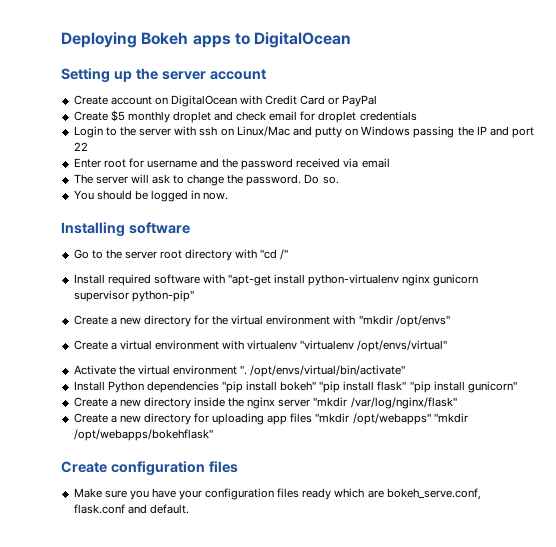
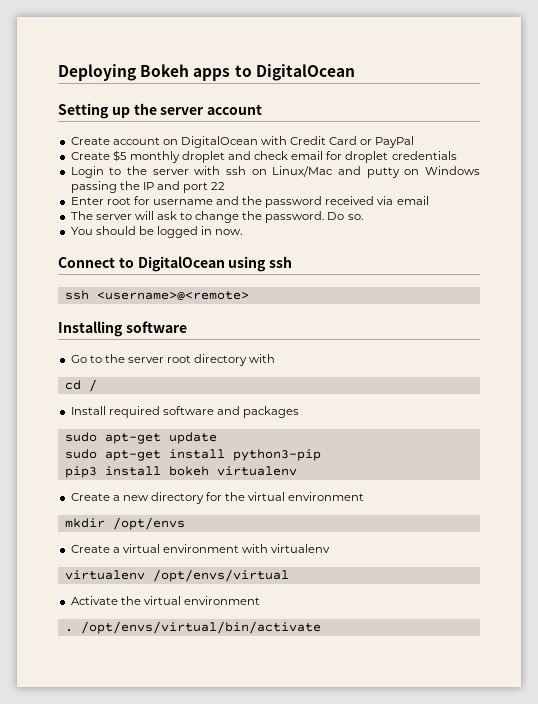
+ Connect to DigitalOcean using ssh
+ ssh <username>@<remote>
- Go to the server root directory with "cd /"
+ Go to the server root directory with
+ cd /
- Install required software with "apt-get install python-virtualenv nginx gunicorn supervisor python-pip"
+ Install required software and packages
+ sudo apt-get update
+ sudo apt-get install python3-pip
+ pip3 install bokeh virtualenv
- Create a new directory for the virtual environment with "mkdir /opt/envs"
+ Create a new directory for the virtual environment
+ mkdir /opt/envs
- Create a virtual environment with virtualenv "virtualenv /opt/envs/virtual"
+ Create a virtual environment with virtualenv
+ virtualenv /opt/envs/virtual
- Activate the virtual environment ". /opt/envs/virtual/bin/activate"
- Install Python dependencies "pip install bokeh" "pip install flask" "pip install gunicorn"
- Create a new directory inside the nginx server "mkdir /var/log/nginx/flask"
- Create a new directory for uploading app files "mkdir /opt/webapps" "mkdir /opt/webapps/bokehflask"
- Create configuration files
- Make sure you have your configuration files ready which are bokeh_serve.conf, flask.conf and default.
+ Activate the virtual environment
+ . /opt/envs/virtual/bin/activate

